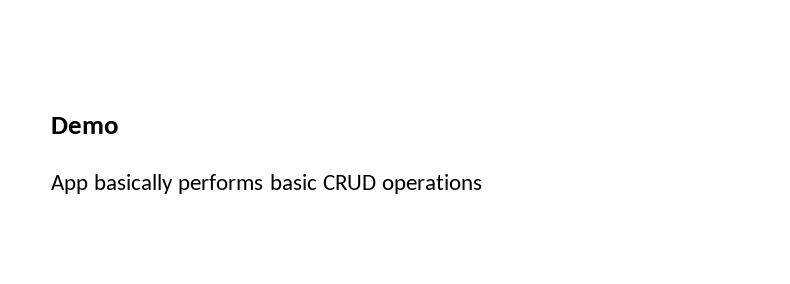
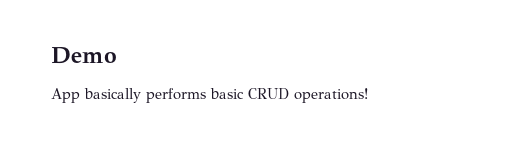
- App basically performs basic CRUD operations
+ App basically performs basic CRUD operations!

